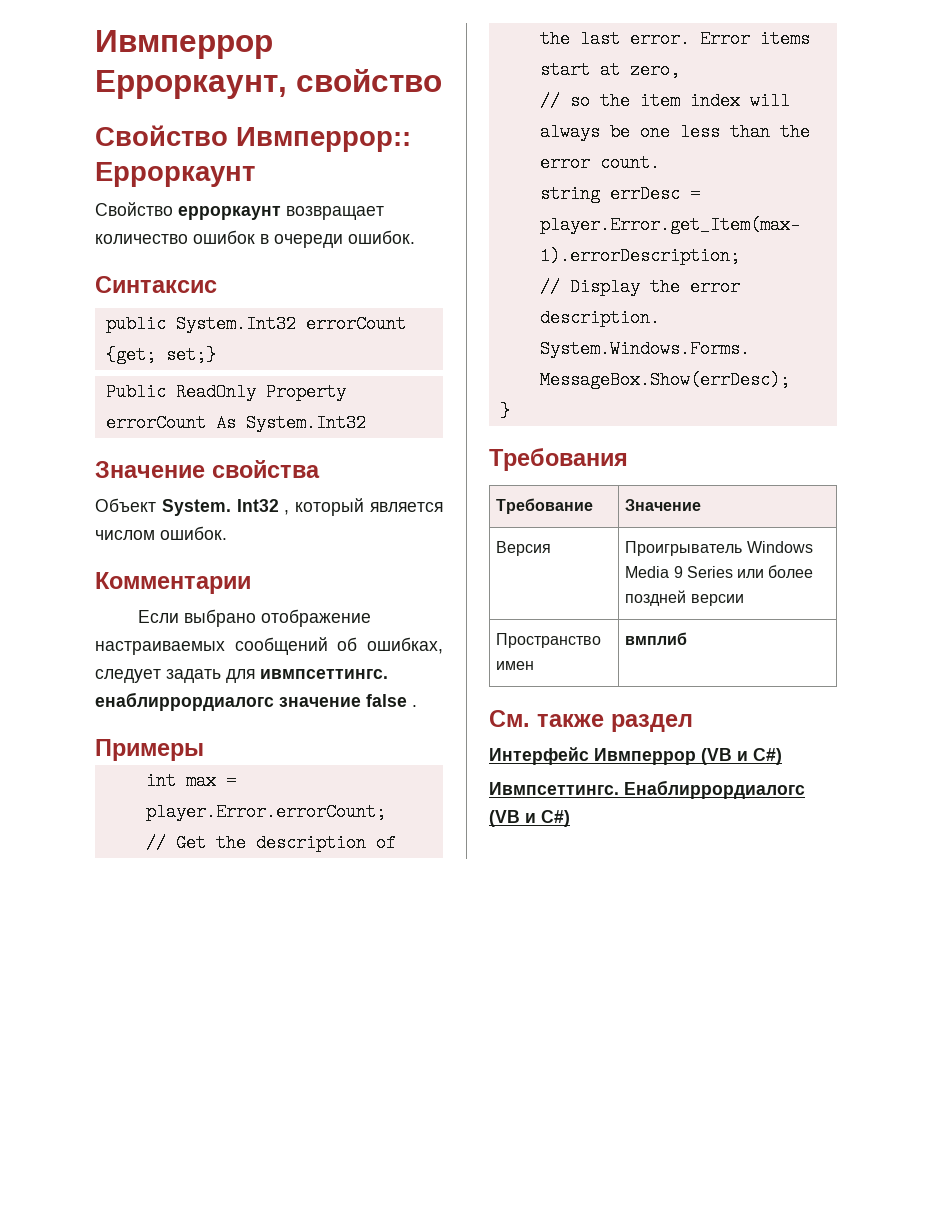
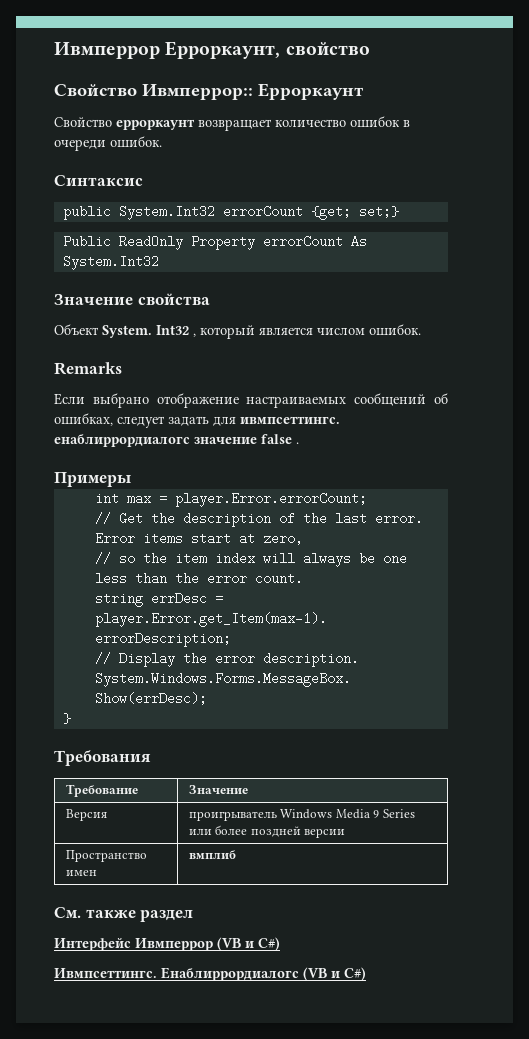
- Комментарии
+ Remarks
- Версия | Проигрыватель Windows Media 9 Series или более поздней версии
+ Версия | проигрыватель Windows Media 9 Series или более поздней версии

